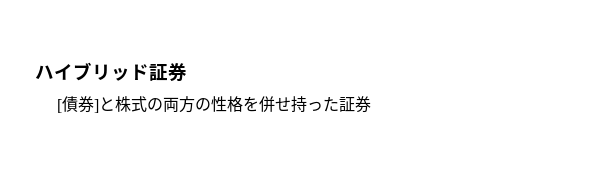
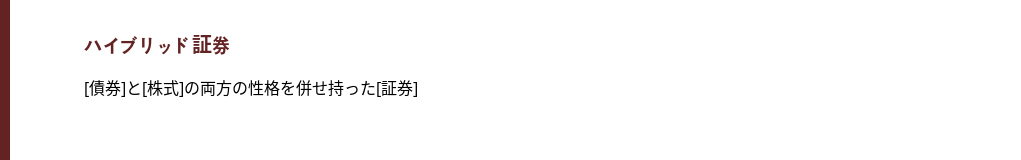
- [債券]と株式の両方の性格を併せ持った証券
+ [債券]と[株式]の両方の性格を併せ持った[証券]

